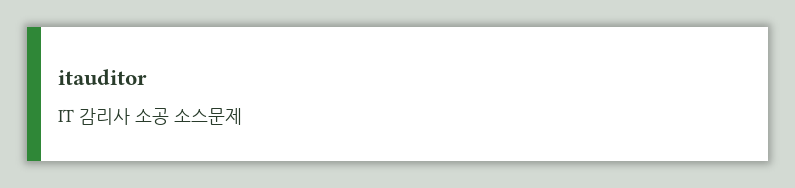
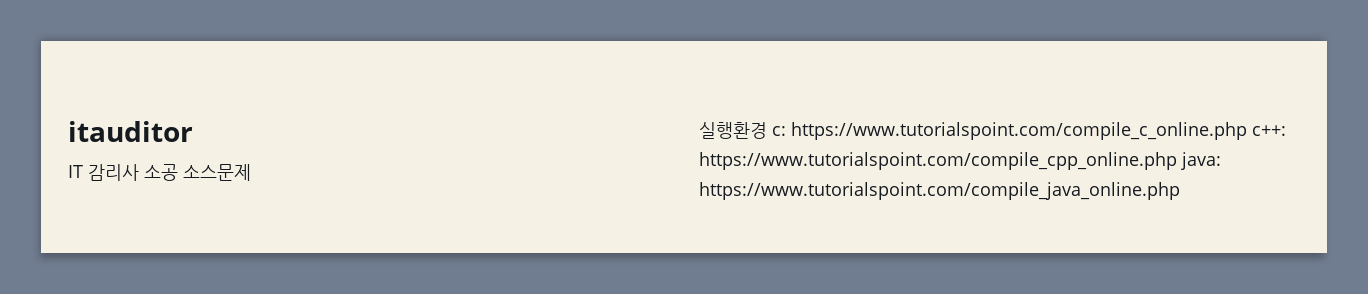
+ 실행환경 c: https://www.tutorialspoint.com/compile_c_online.php c++: https://www.tutorialspoint.com/compile_cpp_online.php java: https://www.tutorialspoint.com/compile_java_online.php

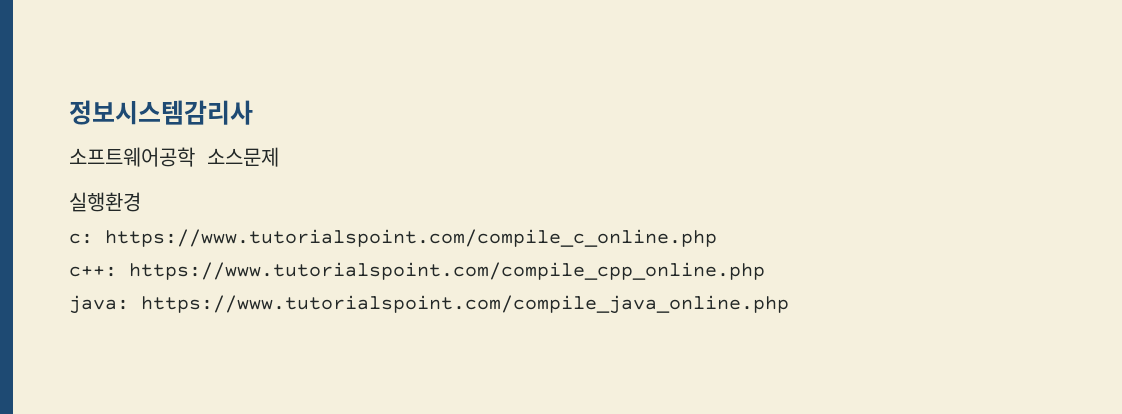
- itauditor
- IT 감리사 소공 소스문제
+ 정보시스템감리사
+ 소프트웨어공학 소스문제
- 실행환경 c: https://www.tutorialspoint.com/compile_c_online.php c++: https://www.tutorialspoint.com/compile_cpp_online.php java: https://www.tutorialspoint.com/compile_java_online.php
+ 실행환경
+ c: https://www.tutorialspoint.com/compile_c_online.php
+ c++: https://www.tutorialspoint.com/compile_cpp_online.php
+ java: https://www.tutorialspoint.com/compile_java_online.php

